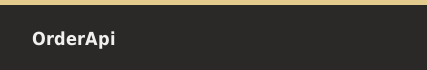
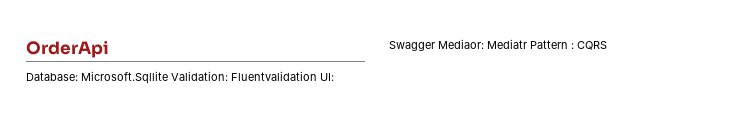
+ Database: Microsoft.Sqllite Validation: Fluentvalidation UI: Swagger Mediaor: Mediatr Pattern : CQRS

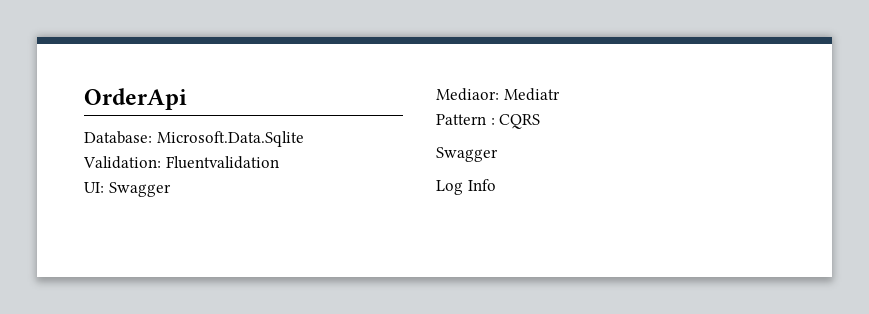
- Database: Microsoft.Sqllite Validation: Fluentvalidation UI: Swagger Mediaor: Mediatr Pattern : CQRS
+ Database: Microsoft.Data.Sqlite
+ Validation: Fluentvalidation
+ UI: Swagger
+ Mediaor: Mediatr
+ Pattern : CQRS
+ Swagger
+ Log Info

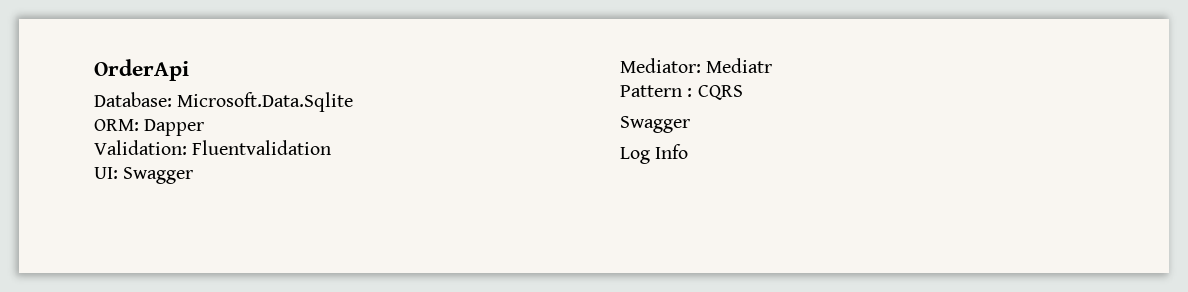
+ ORM: Dapper
- Mediaor: Mediatr
+ Mediator: Mediatr

